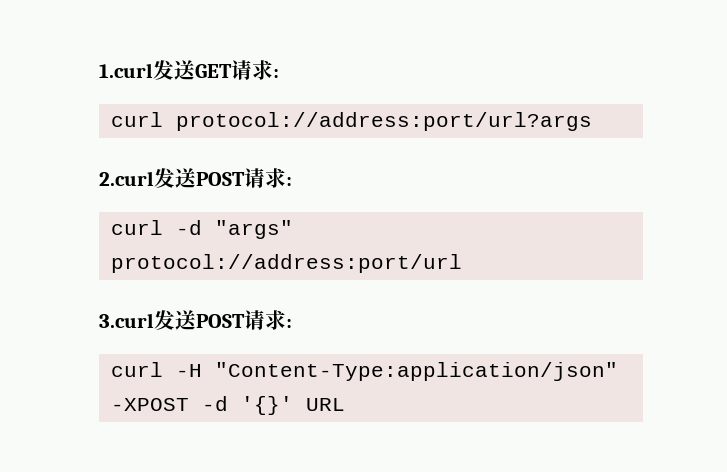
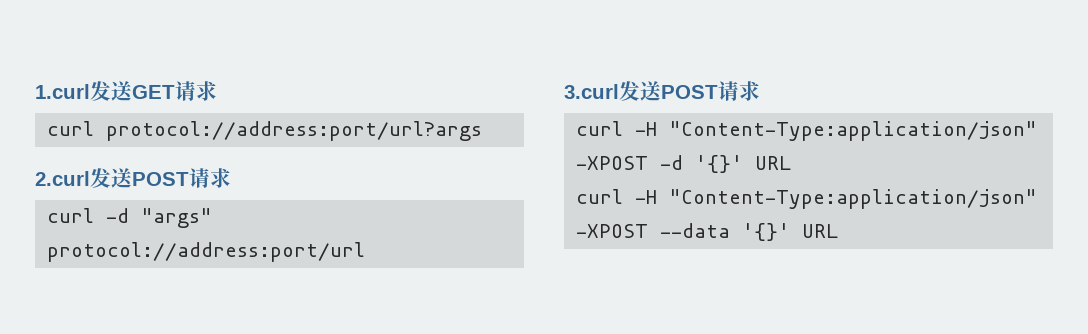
- 1.curl发送GET请求:
+ 1.curl发送GET请求
- 2.curl发送POST请求:
+ 2.curl发送POST请求
- 3.curl发送POST请求:
+ 3.curl发送POST请求
+ curl -H "Content-Type:application/json" -XPOST --data '{}' URL

